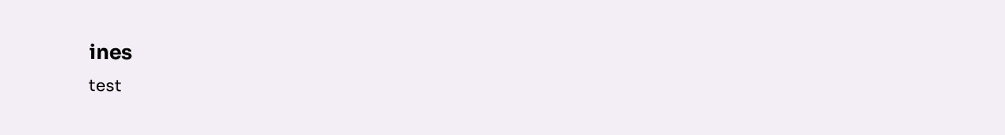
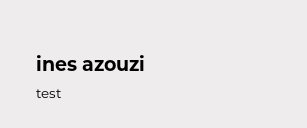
- ines
+ ines azouzi

